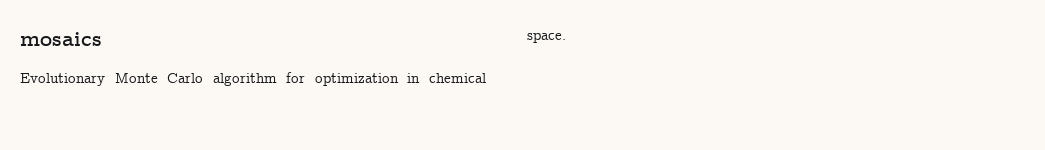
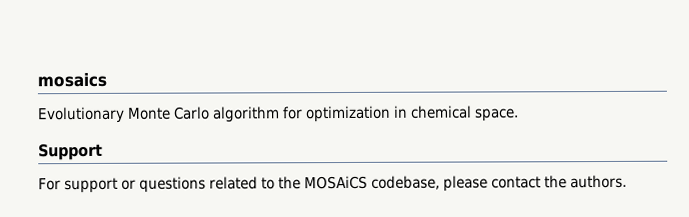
+ Support
+ For support or questions related to the MOSAiCS codebase, please contact the authors.

